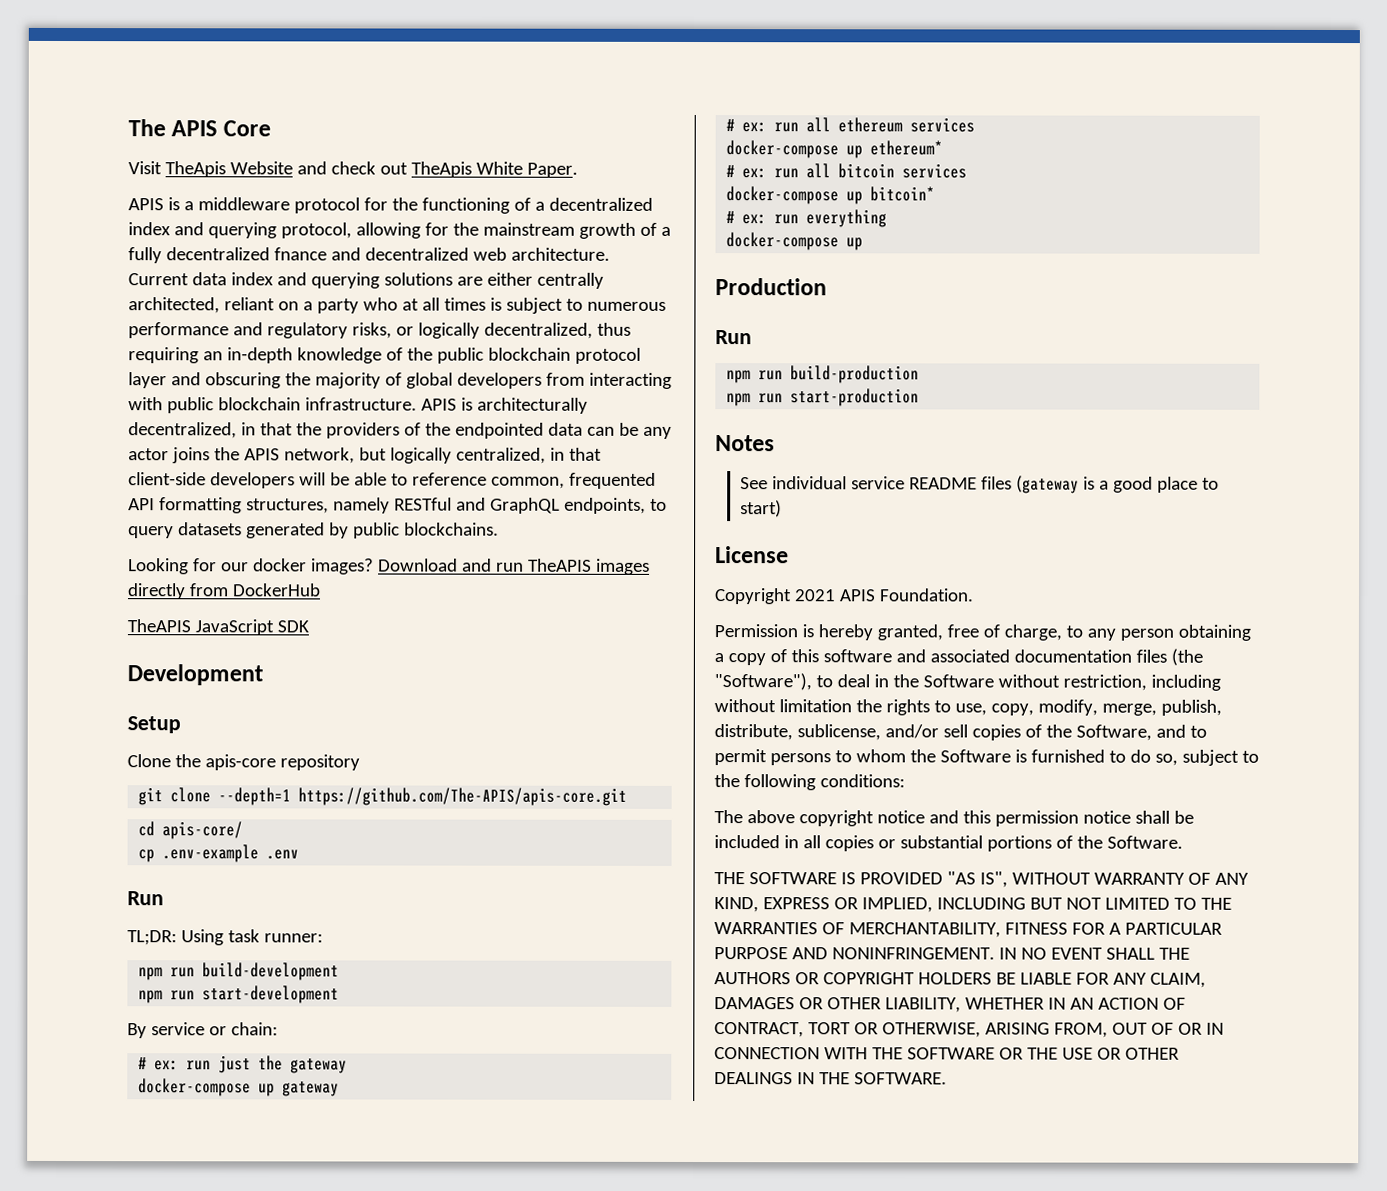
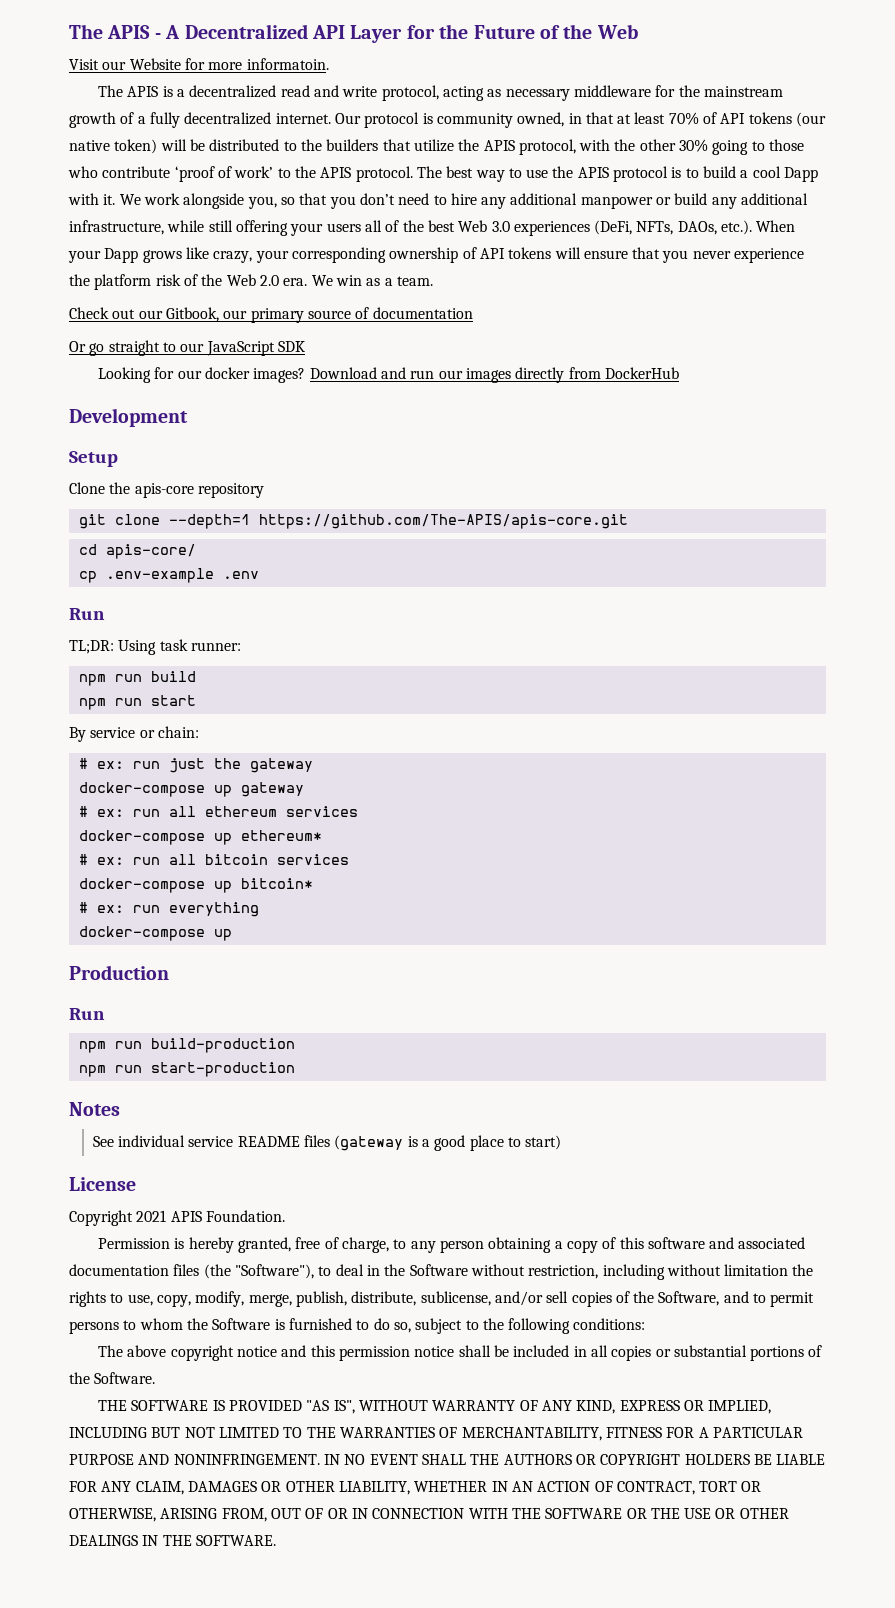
- The APIS Core
- Visit TheApis Website and check out TheApis White Paper.
- APIS is a middleware protocol for the functioning of a decentralized index and querying protocol, allowing for the mainstream growth of a fully decentralized fnance and decentralized web architecture. Current data index and querying solutions are either centrally architected, reliant on a party who at all times is subject to numerous performance and regulatory risks, or logically decentralized, thus requiring an in-depth knowledge of the public blockchain protocol layer and obscuring the majority of global developers from interacting with public blockchain infrastructure. APIS is architecturally decentralized, in that the providers of the endpointed data can be any actor joins the APIS network, but logically centralized, in that client-side developers will be able to reference common, frequented API formatting structures, namely RESTful and GraphQL endpoints, to query datasets generated by public blockchains.
+ The APIS - A Decentralized API Layer for the Future of the Web
+ Visit our Website for more informatoin.
+ The APIS is a decentralized read and write protocol, acting as necessary middleware for the mainstream growth of a fully decentralized internet. Our protocol is community owned, in that at least 70% of API tokens (our native token) will be distributed to the builders that utilize the APIS protocol, with the other 30% going to those who contribute ‘proof of work’ to the APIS protocol. The best way to use the APIS protocol is to build a cool Dapp with it. We work alongside you, so that you don’t need to hire any additional manpower or build any additional infrastructure, while still offering your users all of the best Web 3.0 experiences (DeFi, NFTs, DAOs, etc.). When your Dapp grows like crazy, your corresponding ownership of API tokens will ensure that you never experience the platform risk of the Web 2.0 era. We win as a team.
+ Check out our Gitbook, our primary source of documentation
+ Or go straight to our JavaScript SDK
- Download and run TheAPIS images directly from DockerHub
+ Download and run our images directly from DockerHub
- TheAPIS JavaScript SDK
- npm run build-development
- npm run start-development
+ npm run build
+ npm run start

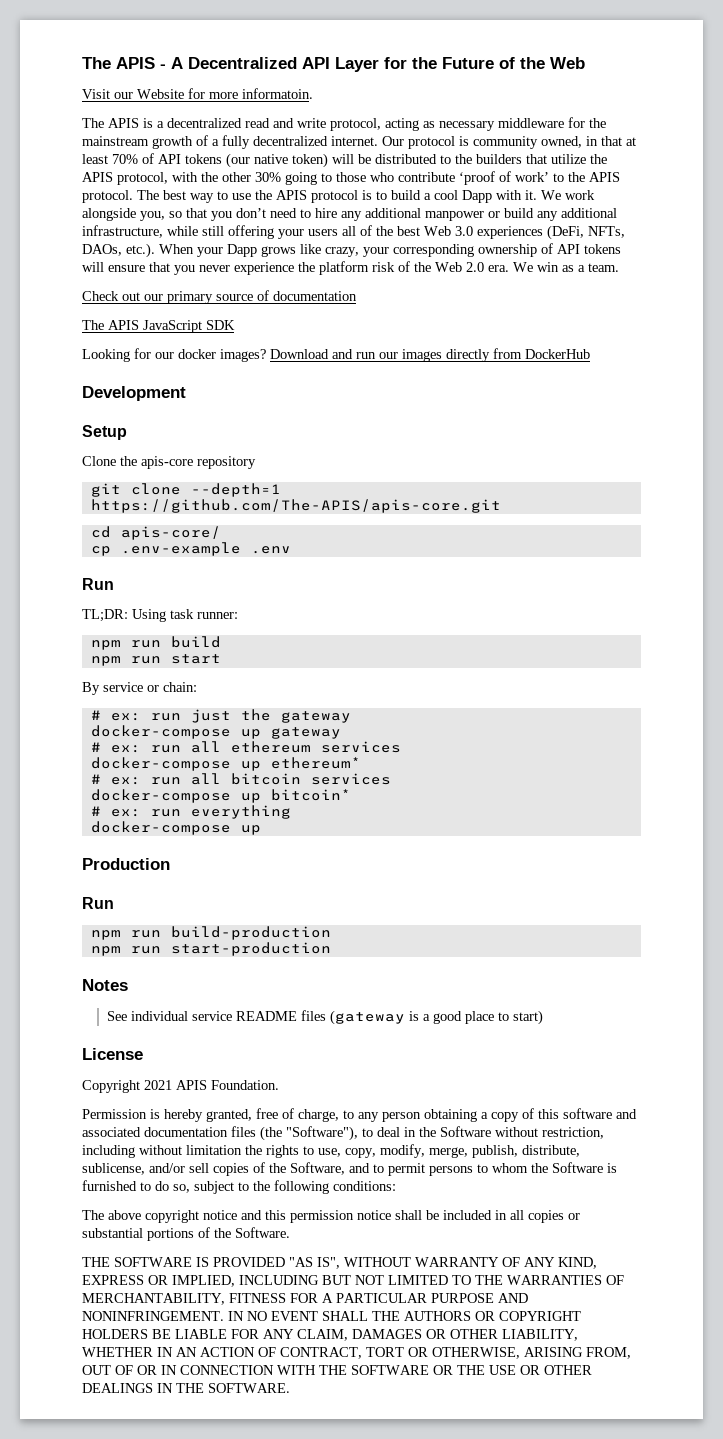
- Check out our Gitbook, our primary source of documentation
+ Check out our primary source of documentation
- Or go straight to our JavaScript SDK
+ The APIS JavaScript SDK

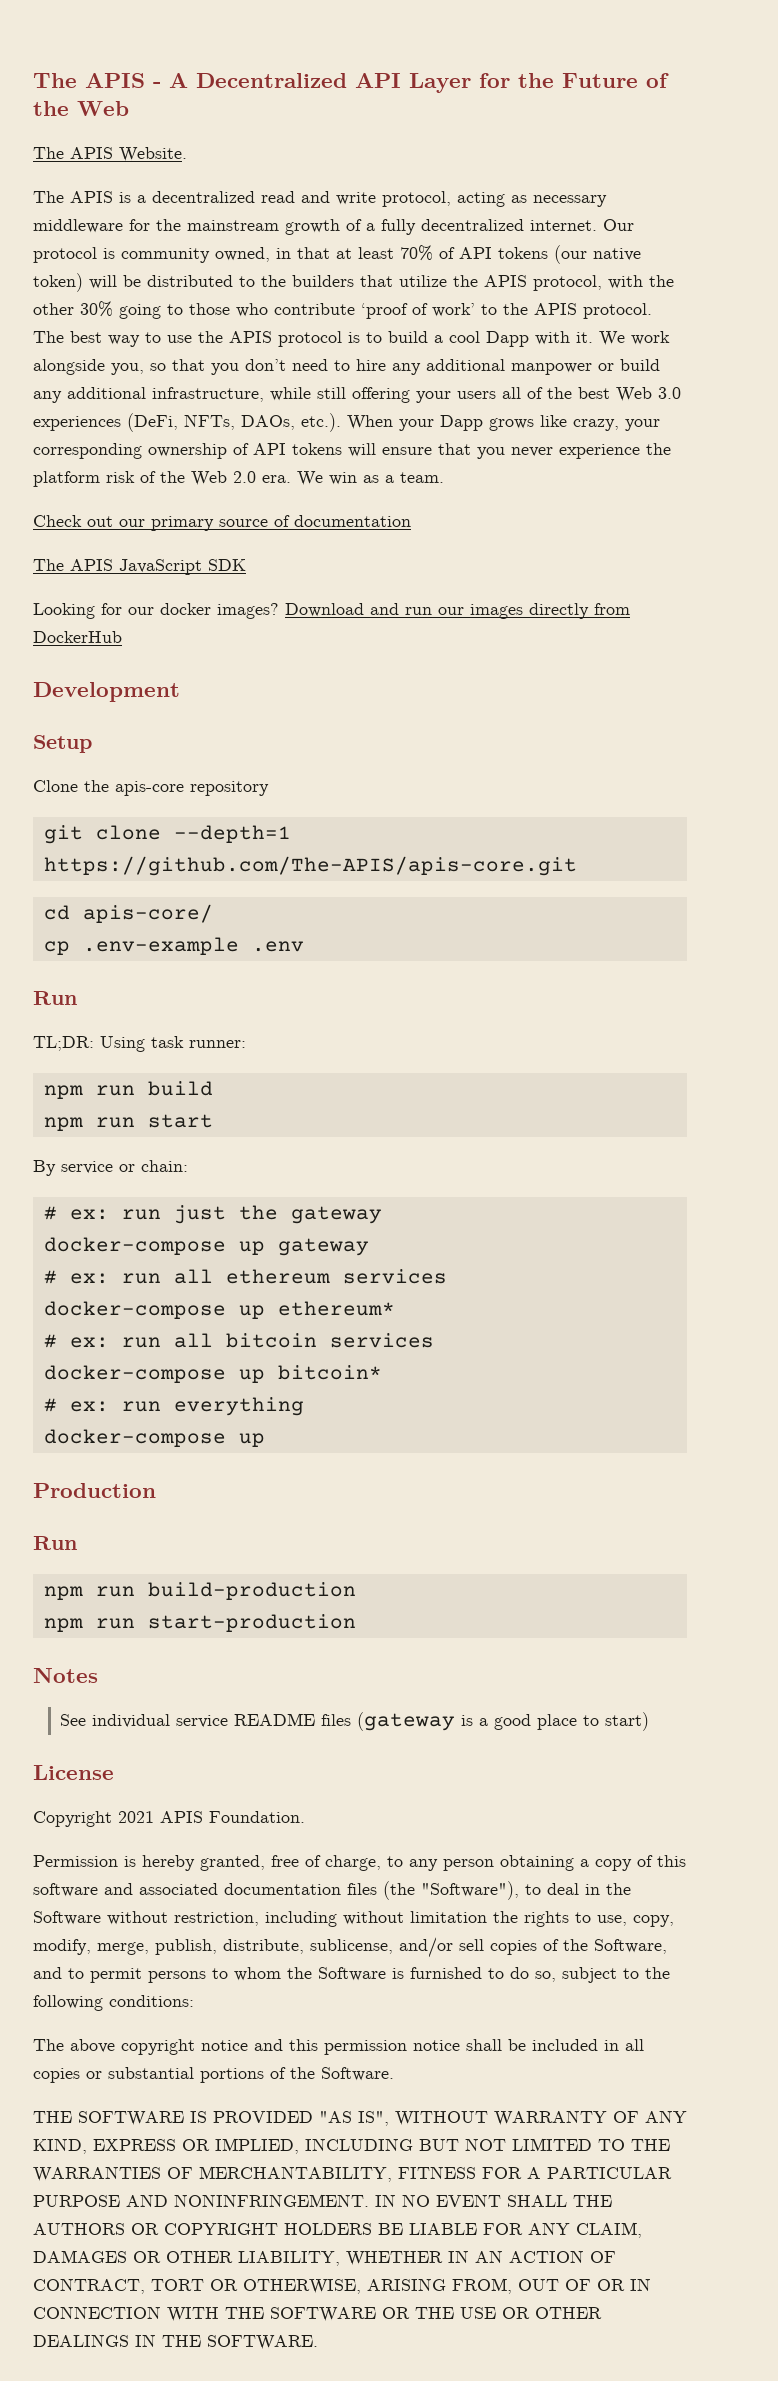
- Visit our Website for more informatoin.
+ The APIS Website.

